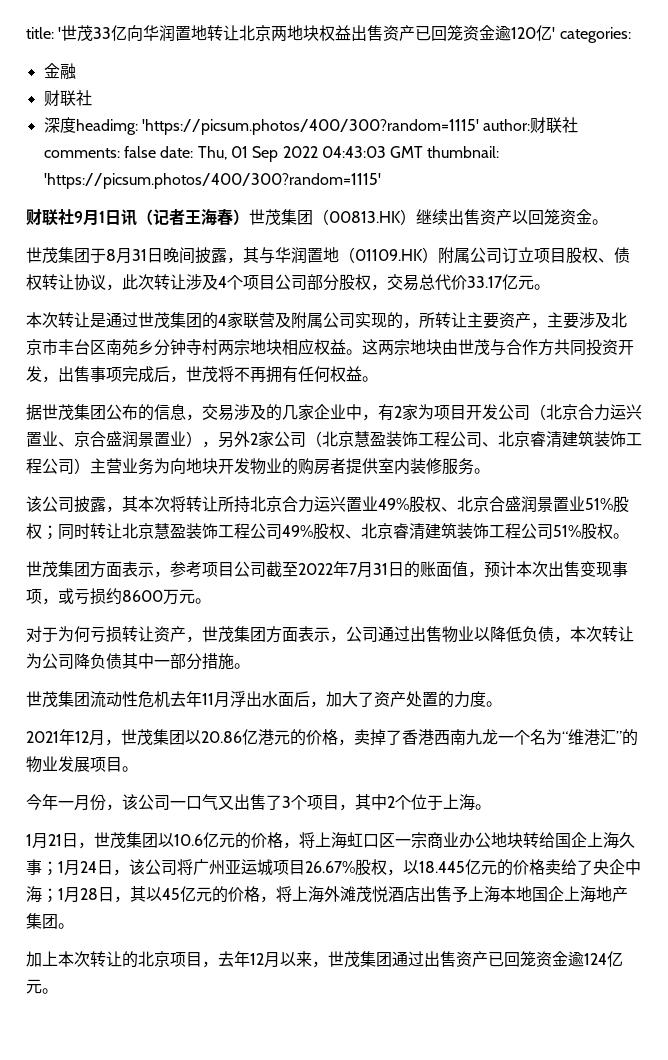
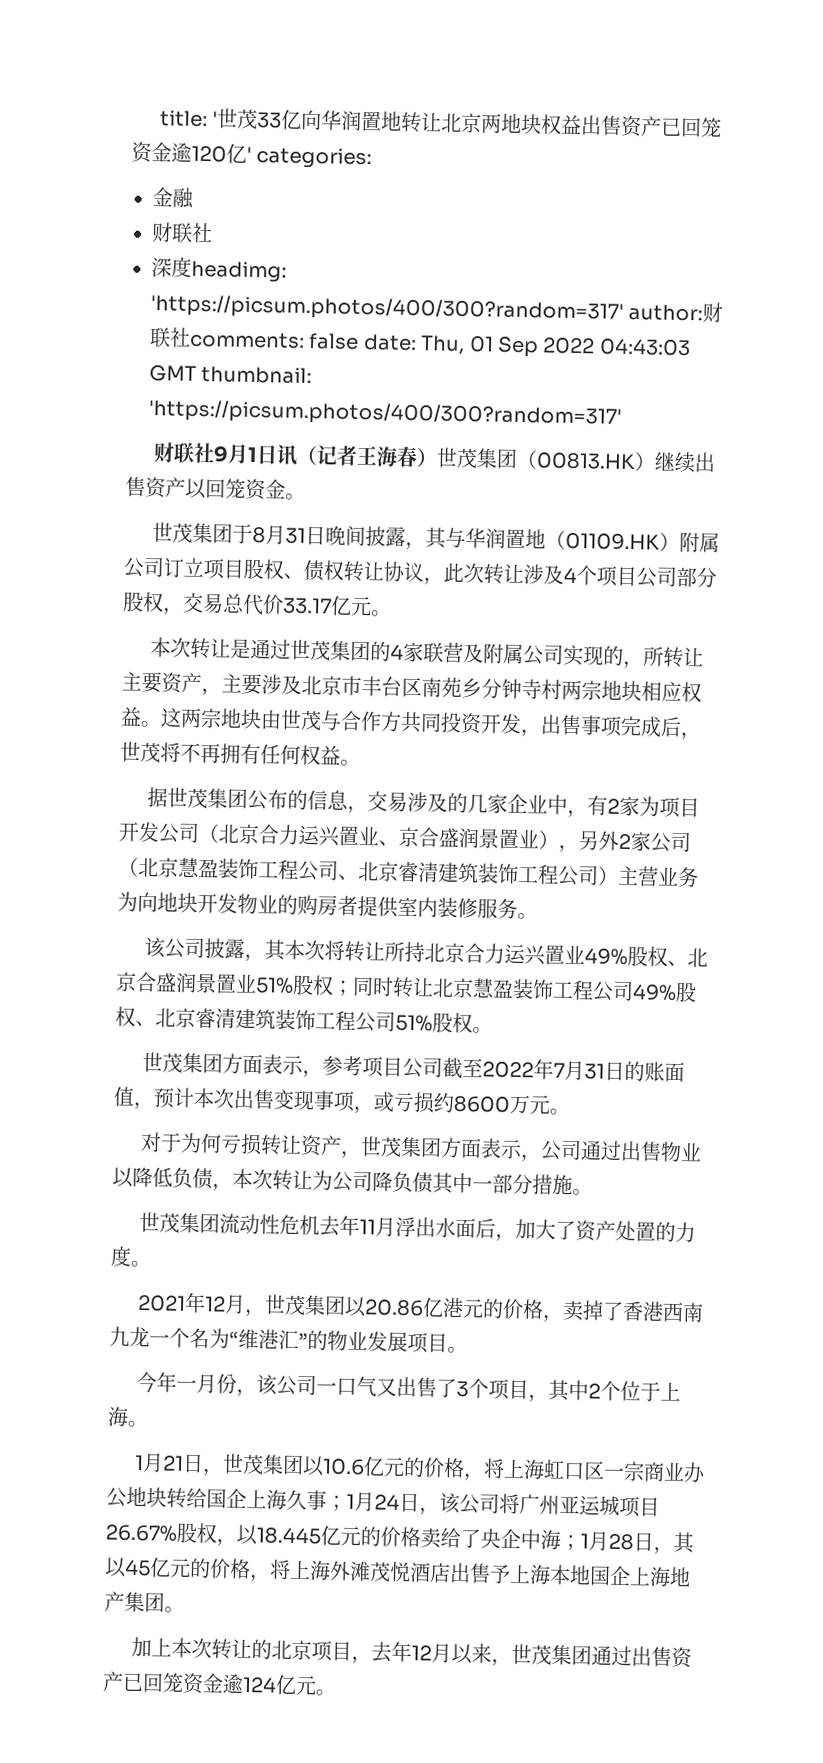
- 深度headimg: 'https://picsum.photos/400/300?random=1115' author:财联社comments: false date: Thu, 01 Sep 2022 04:43:03 GMT thumbnail: 'https://picsum.photos/400/300?random=1115'
+ 深度headimg: 'https://picsum.photos/400/300?random=317' author:财联社comments: false date: Thu, 01 Sep 2022 04:43:03 GMT thumbnail: 'https://picsum.photos/400/300?random=317'

